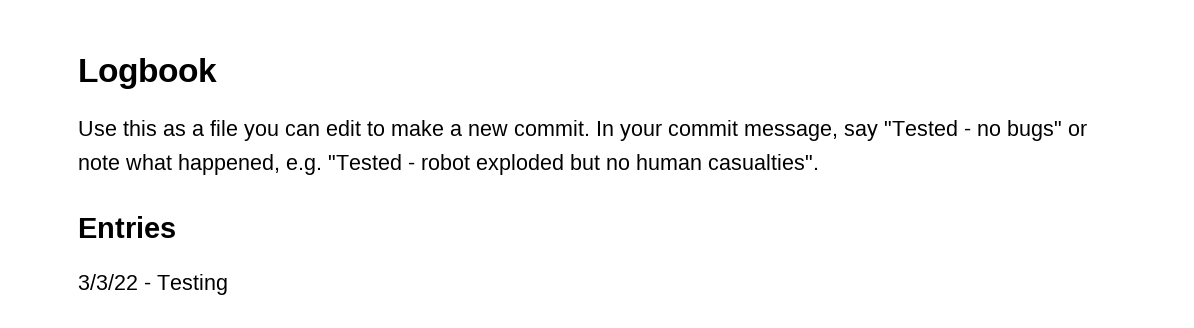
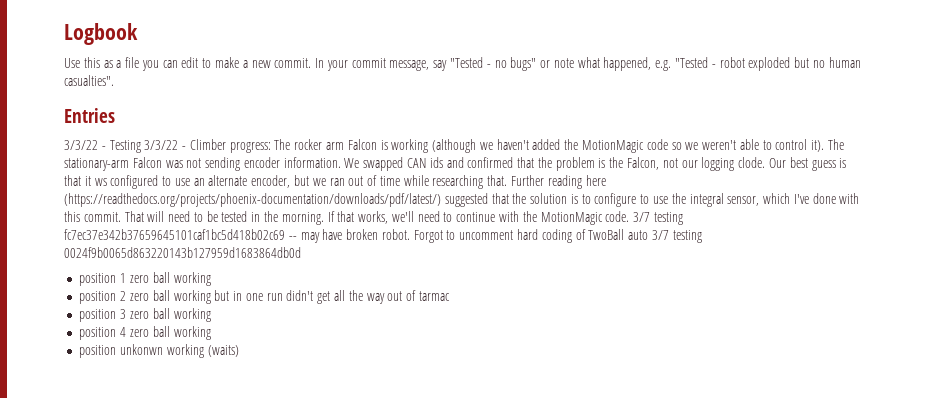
- 3/3/22 - Testing
+ 3/3/22 - Testing 3/3/22 - Climber progress: The rocker arm Falcon is working (although we haven't added the MotionMagic code so we weren't able to control it). The stationary-arm Falcon was not sending encoder information. We swapped CAN ids and confirmed that the problem is the Falcon, not our logging clode. Our best guess is that it ws configured to use an alternate encoder, but we ran out of time while researching that. Further reading here (https://readthedocs.org/projects/phoenix-documentation/downloads/pdf/latest/) suggested that the solution is to configure to use the integral sensor, which I've done with this commit. That will need to be tested in the morning. If that works, we'll need to continue with the MotionMagic code. 3/7 testing fc7ec37e342b37659645101caf1bc5d418b02c69 -- may have broken robot. Forgot to uncomment hard coding of TwoBall auto 3/7 testing 0024f9b0065d863220143b127959d1683864db0d
+ position 1 zero ball working
+ position 2 zero ball working but in one run didn't get all the way out of tarmac
+ position 3 zero ball working
+ position 4 zero ball working
+ position unkonwn working (waits)

